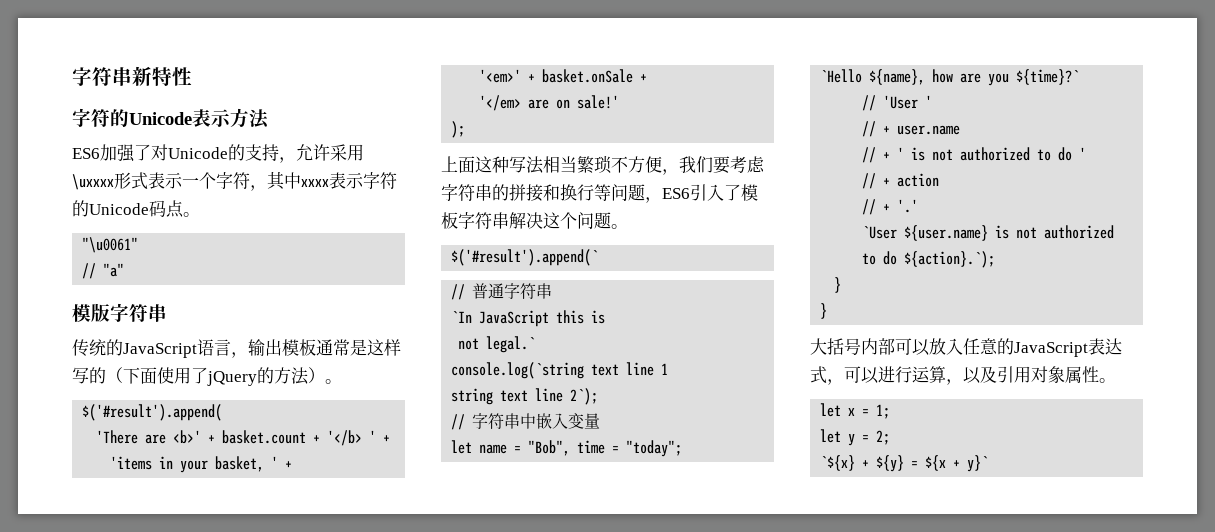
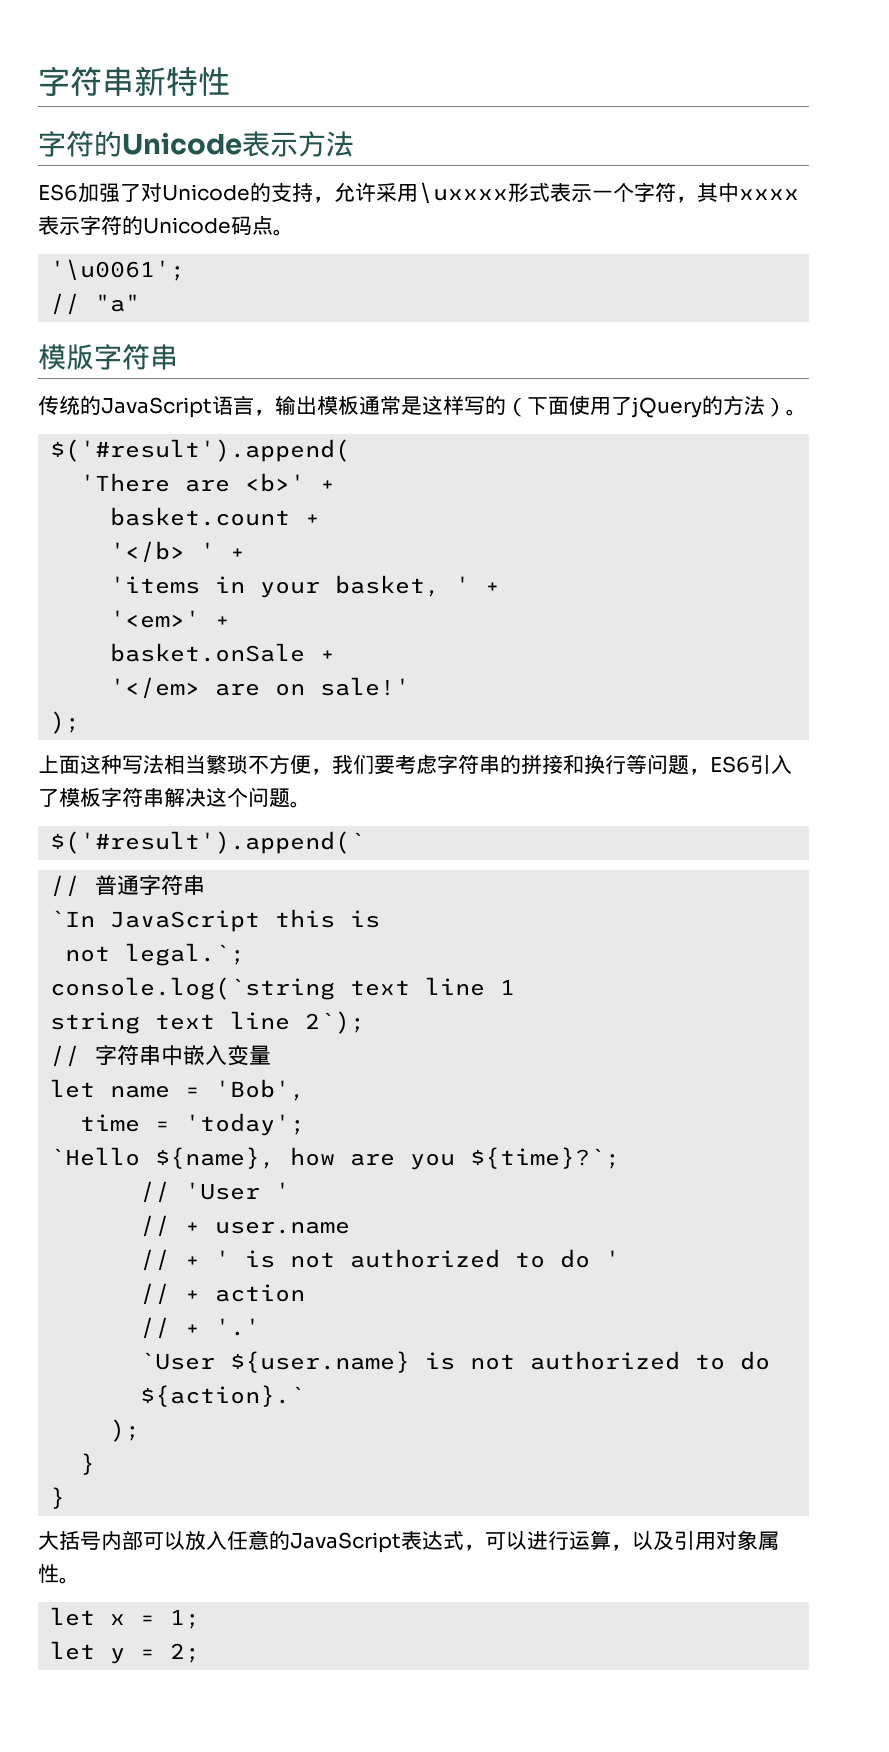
- "\u0061"
+ '\u0061';
- 'There are <b>' + basket.count + '</b> ' +
+ 'There are <b>' +
+ basket.count +
+ '</b> ' +
- '<em>' + basket.onSale +
+ '<em>' +
+ basket.onSale +
- not legal.`
+ not legal.`;
- let name = "Bob", time = "today";
+ let name = 'Bob',
+ time = 'today';
- `Hello ${name}, how are you ${time}?`
+ `Hello ${name}, how are you ${time}?`;
- `User ${user.name} is not authorized to do ${action}.`);
+ `User ${user.name} is not authorized to do ${action}.`
+ );
- `${x} + ${y} = ${x + y}`

